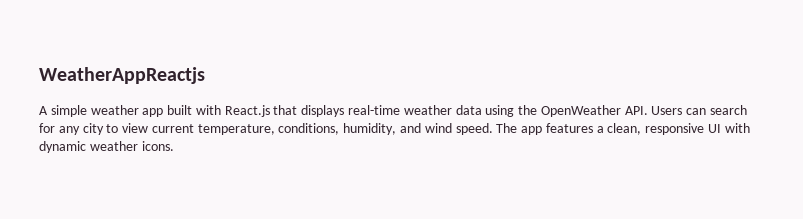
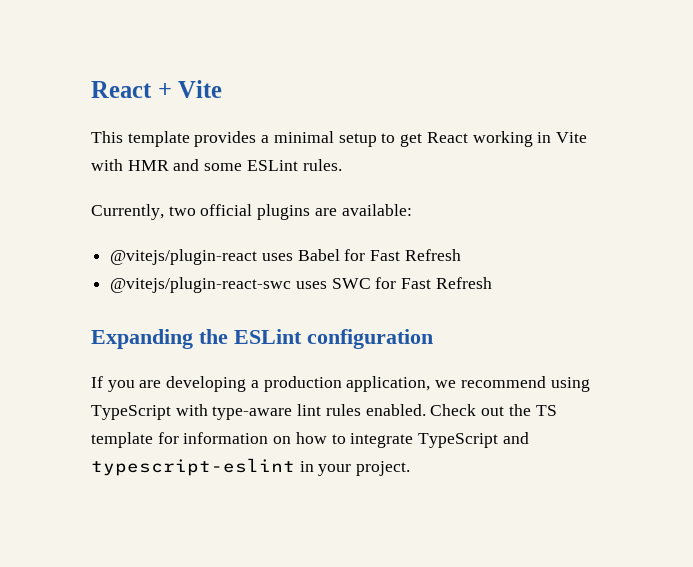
- WeatherAppReactjs
- A simple weather app built with React.js that displays real-time weather data using the OpenWeather API. Users can search for any city to view current temperature, conditions, humidity, and wind speed. The app features a clean, responsive UI with dynamic weather icons.
+ React + Vite
+ This template provides a minimal setup to get React working in Vite with HMR and some ESLint rules.
+ Currently, two official plugins are available:
+ @vitejs/plugin-react uses Babel for Fast Refresh
+ @vitejs/plugin-react-swc uses SWC for Fast Refresh
+ Expanding the ESLint configuration
+ If you are developing a production application, we recommend using TypeScript with type-aware lint rules enabled. Check out the TS template for information on how to integrate TypeScript and typescript-eslint in your project.

